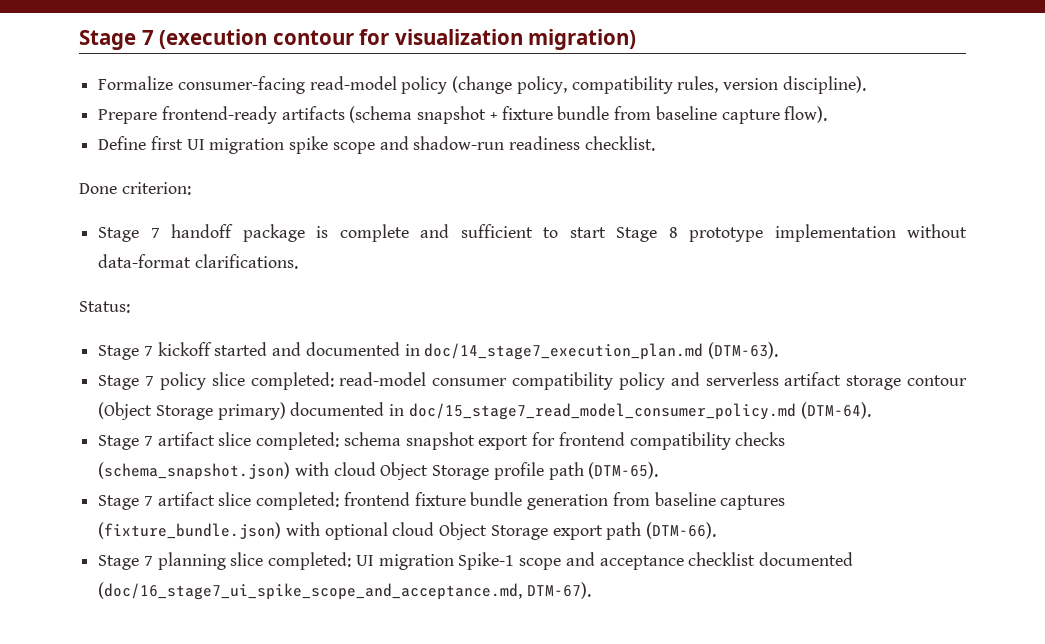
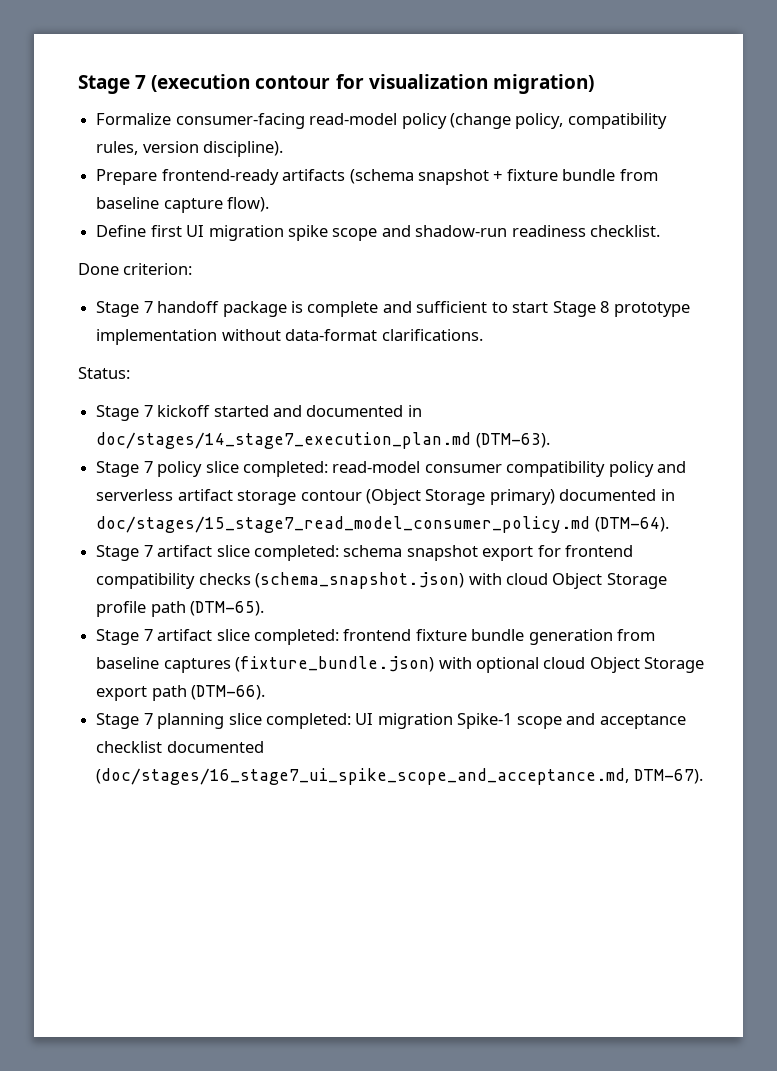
- Stage 7 kickoff started and documented in doc/14_stage7_execution_plan.md (DTM-63).
+ Stage 7 kickoff started and documented in doc/stages/14_stage7_execution_plan.md (DTM-63).
- Stage 7 policy slice completed: read-model consumer compatibility policy and serverless artifact storage contour (Object Storage primary) documented in doc/15_stage7_read_model_consumer_policy.md (DTM-64).
+ Stage 7 policy slice completed: read-model consumer compatibility policy and serverless artifact storage contour (Object Storage primary) documented in doc/stages/15_stage7_read_model_consumer_policy.md (DTM-64).
- Stage 7 planning slice completed: UI migration Spike-1 scope and acceptance checklist documented (doc/16_stage7_ui_spike_scope_and_acceptance.md, DTM-67).
+ Stage 7 planning slice completed: UI migration Spike-1 scope and acceptance checklist documented (doc/stages/16_stage7_ui_spike_scope_and_acceptance.md, DTM-67).

